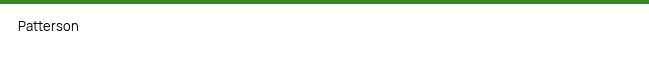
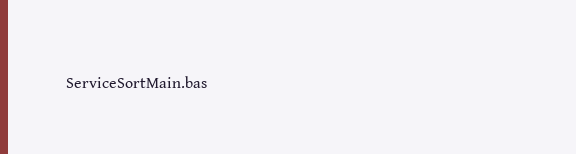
- Patterson
+ ServiceSortMain.bas

